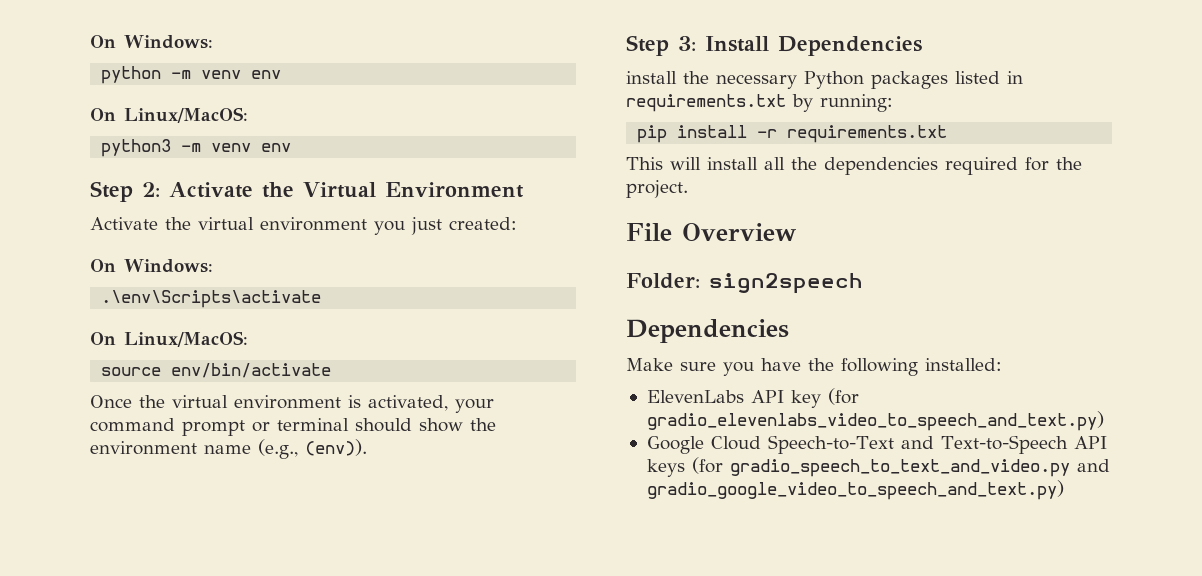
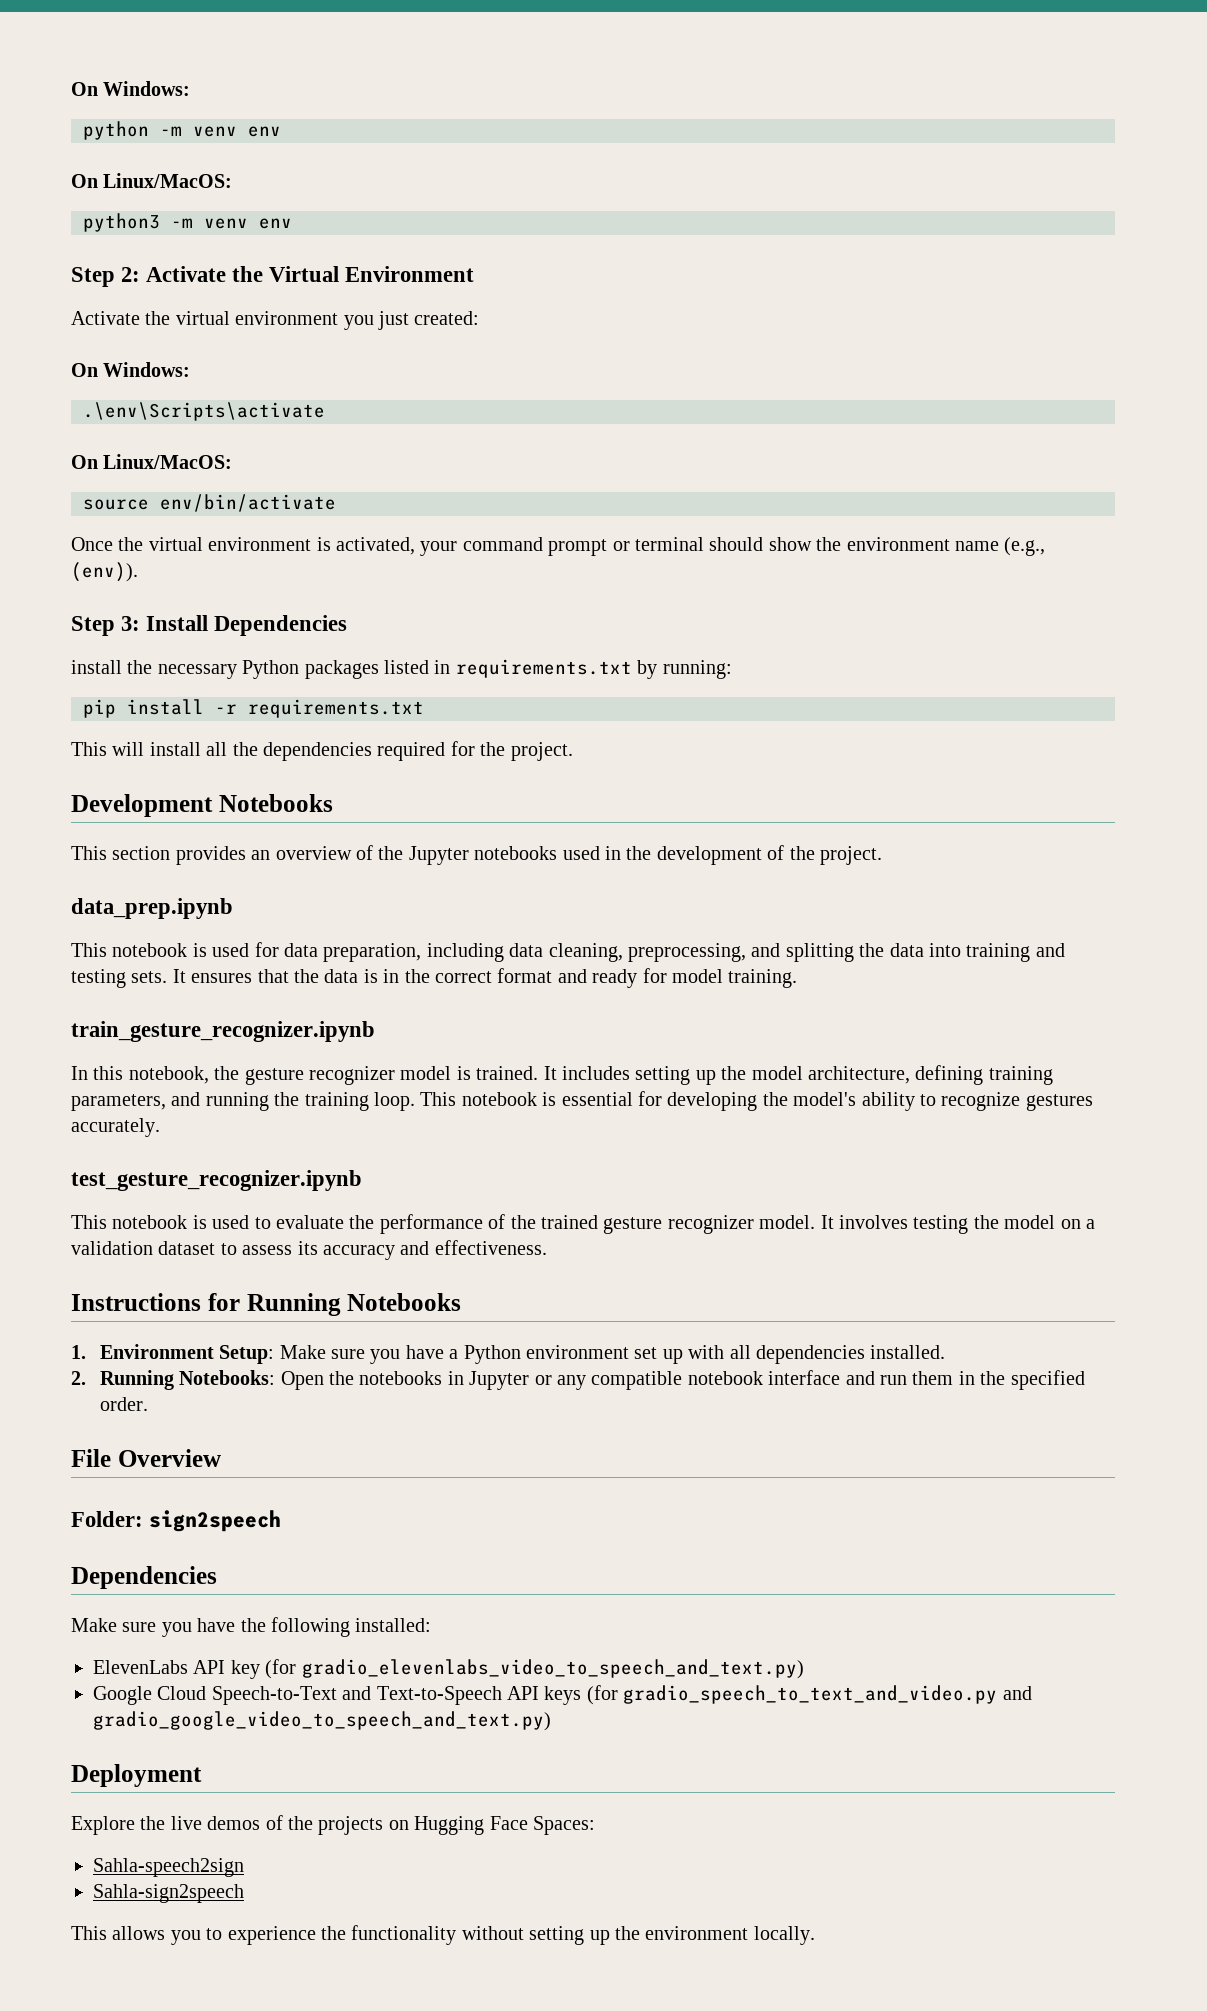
+ Development Notebooks
+ This section provides an overview of the Jupyter notebooks used in the development of the project.
+ data_prep.ipynb
+ This notebook is used for data preparation, including data cleaning, preprocessing, and splitting the data into training and testing sets. It ensures that the data is in the correct format and ready for model training.
+ train_gesture_recognizer.ipynb
+ In this notebook, the gesture recognizer model is trained. It includes setting up the model architecture, defining training parameters, and running the training loop. This notebook is essential for developing the model's ability to recognize gestures accurately.
+ test_gesture_recognizer.ipynb
+ This notebook is used to evaluate the performance of the trained gesture recognizer model. It involves testing the model on a validation dataset to assess its accuracy and effectiveness.
+ Instructions for Running Notebooks
+ 1. Environment Setup: Make sure you have a Python environment set up with all dependencies installed.
+ 2. Running Notebooks: Open the notebooks in Jupyter or any compatible notebook interface and run them in the specified order.
+ Deployment
+ Explore the live demos of the projects on Hugging Face Spaces:
+ Sahla-speech2sign
+ Sahla-sign2speech
+ This allows you to experience the functionality without setting up the environment locally.

